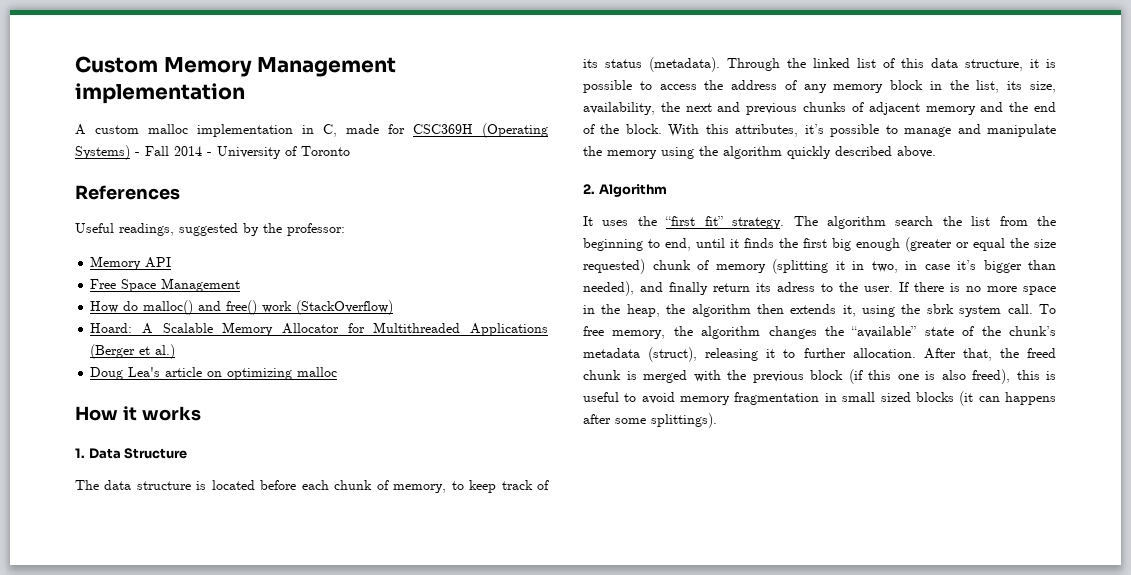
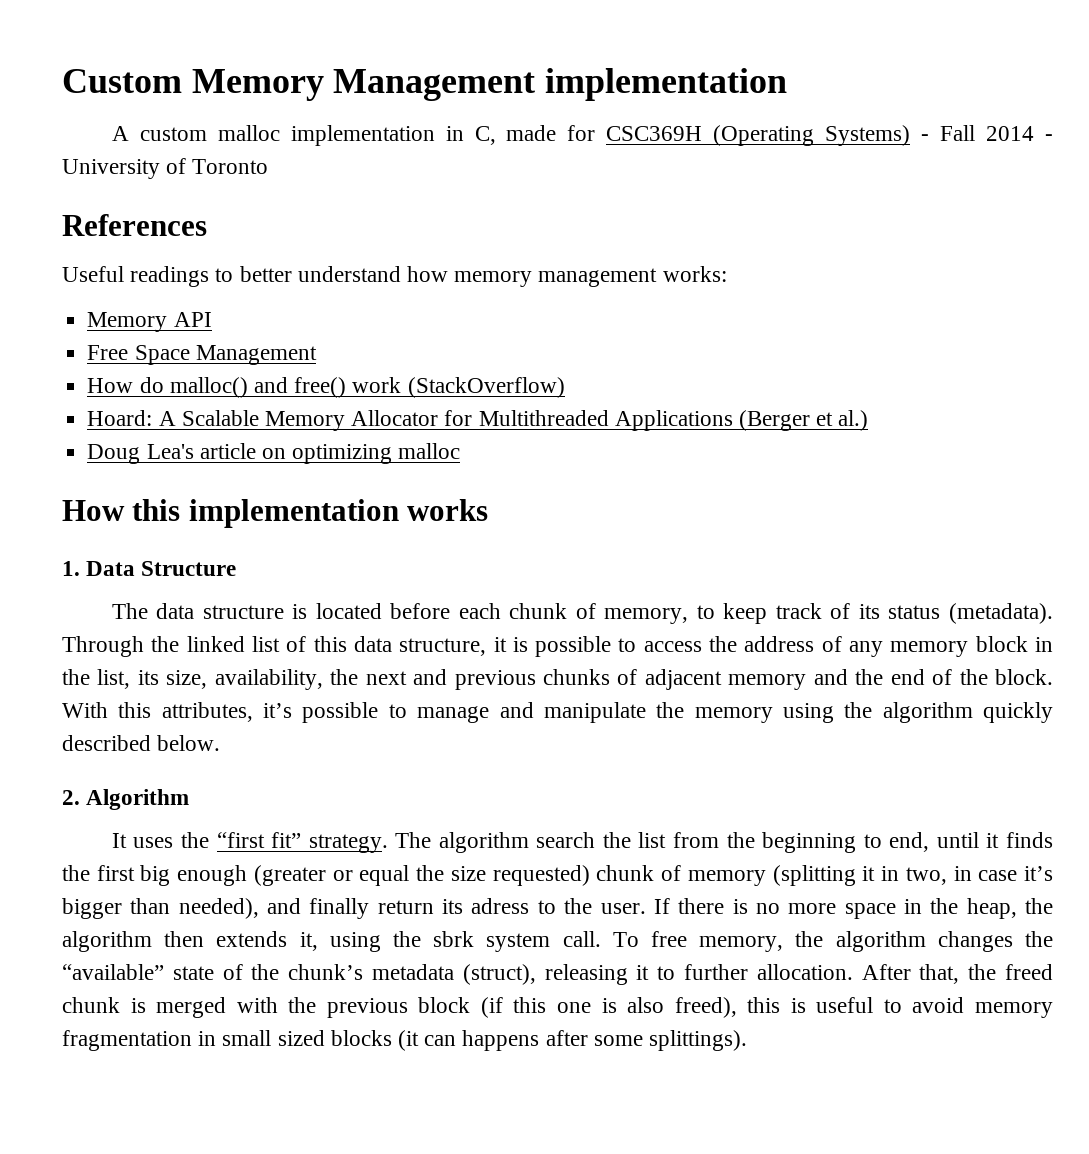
- Useful readings, suggested by the professor:
+ Useful readings to better understand how memory management works:
- How it works
+ How this implementation works
- With this attributes, it’s possible to manage and manipulate the memory using the algorithm quickly described above.
+ With this attributes, it’s possible to manage and manipulate the memory using the algorithm quickly described below.

